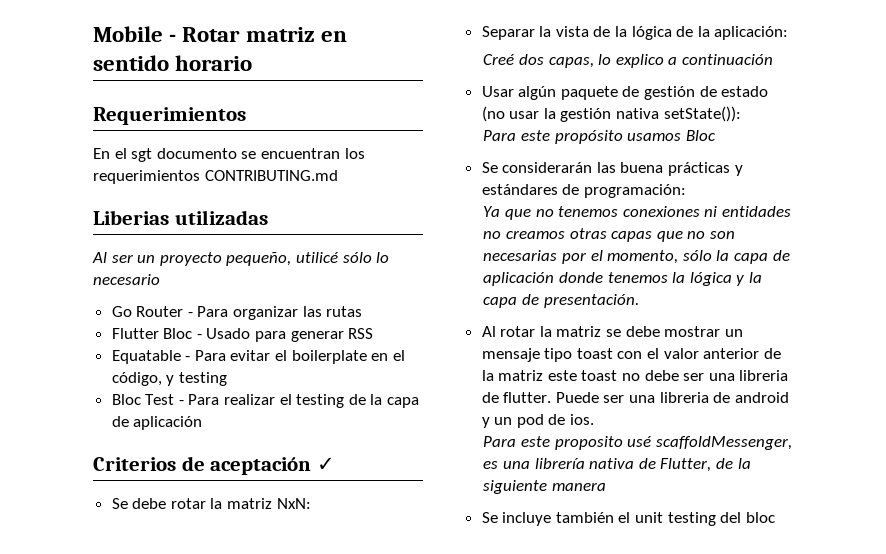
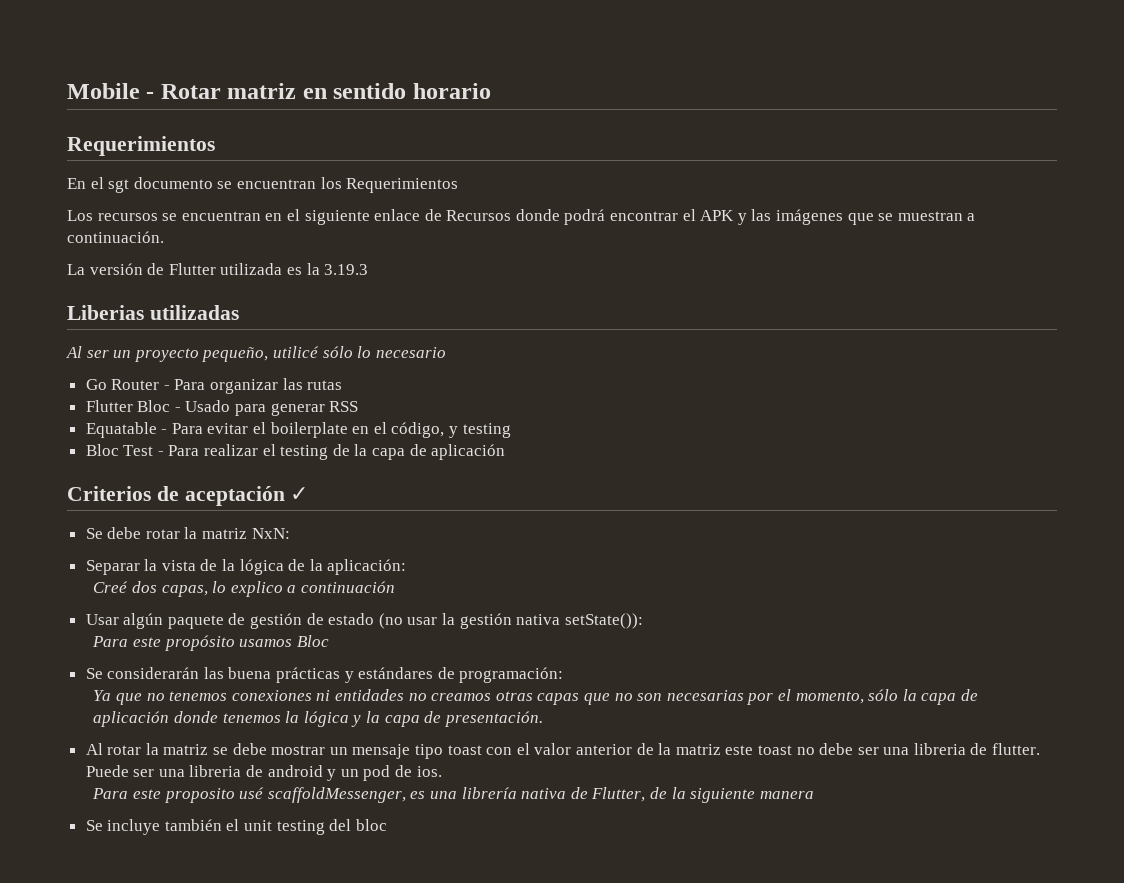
- En el sgt documento se encuentran los requerimientos CONTRIBUTING.md
+ En el sgt documento se encuentran los Requerimientos
+ Los recursos se encuentran en el siguiente enlace de Recursos donde podrá encontrar el APK y las imágenes que se muestran a continuación.
+ La versión de Flutter utilizada es la 3.19.3

